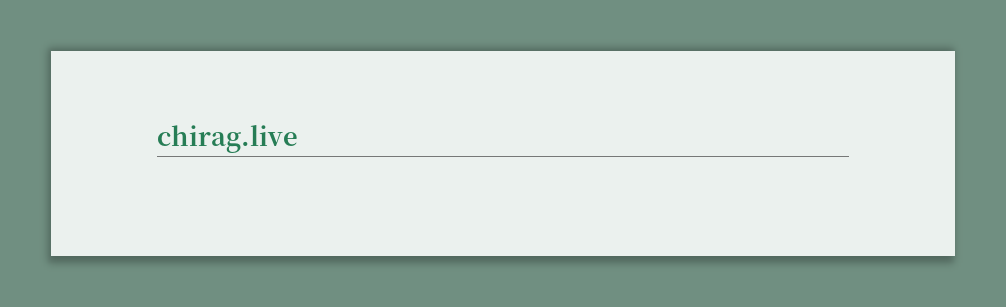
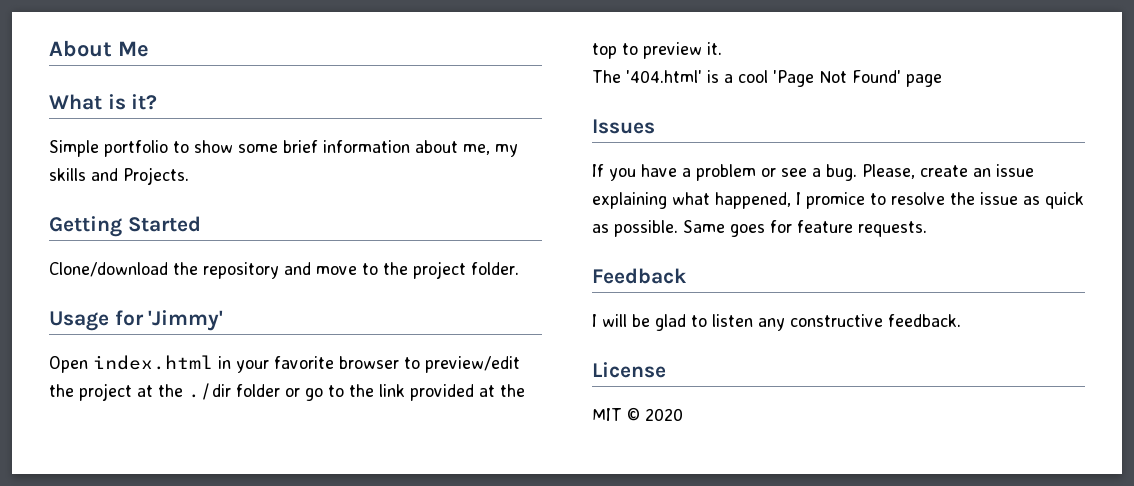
- chirag.live
+ About Me
+ What is it?
+ Simple portfolio to show some brief information about me, my skills and Projects.
+ Getting Started
+ Clone/download the repository and move to the project folder.
+ Usage for 'Jimmy'
+ Open index.html in your favorite browser to preview/edit the project at the ./dir folder or go to the link provided at the top to preview it.
+ The '404.html' is a cool 'Page Not Found' page
+ Issues
+ If you have a problem or see a bug. Please, create an issue explaining what happened, I promice to resolve the issue as quick as possible. Same goes for feature requests.
+ Feedback
+ I will be glad to listen any constructive feedback.
+ License
+ MIT © 2020

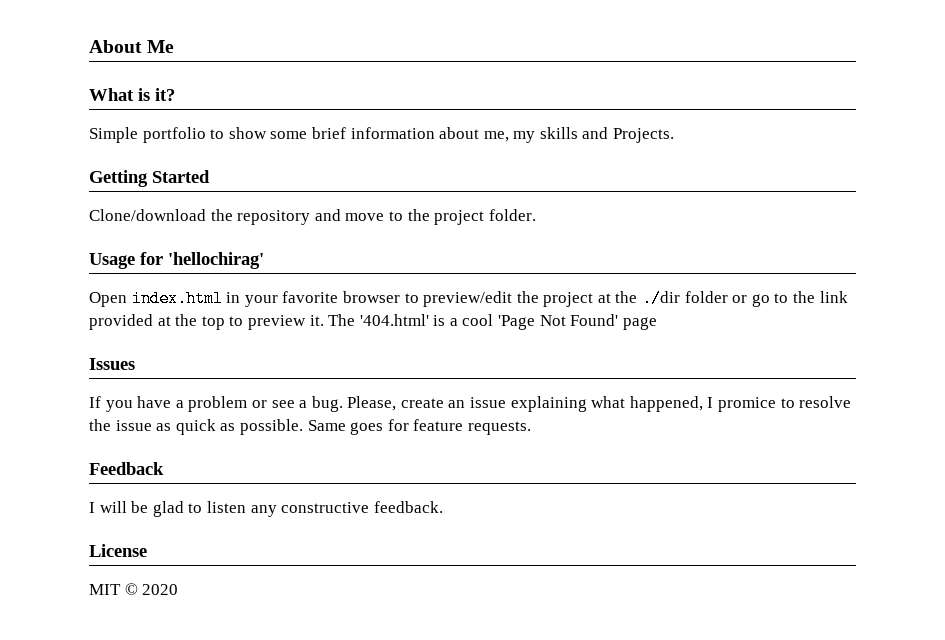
- Usage for 'Jimmy'
+ Usage for 'hellochirag'
- Open index.html in your favorite browser to preview/edit the project at the ./dir folder or go to the link provided at the top to preview it.
- The '404.html' is a cool 'Page Not Found' page
+ Open index.html in your favorite browser to preview/edit the project at the ./dir folder or go to the link provided at the top to preview it. The '404.html' is a cool 'Page Not Found' page

